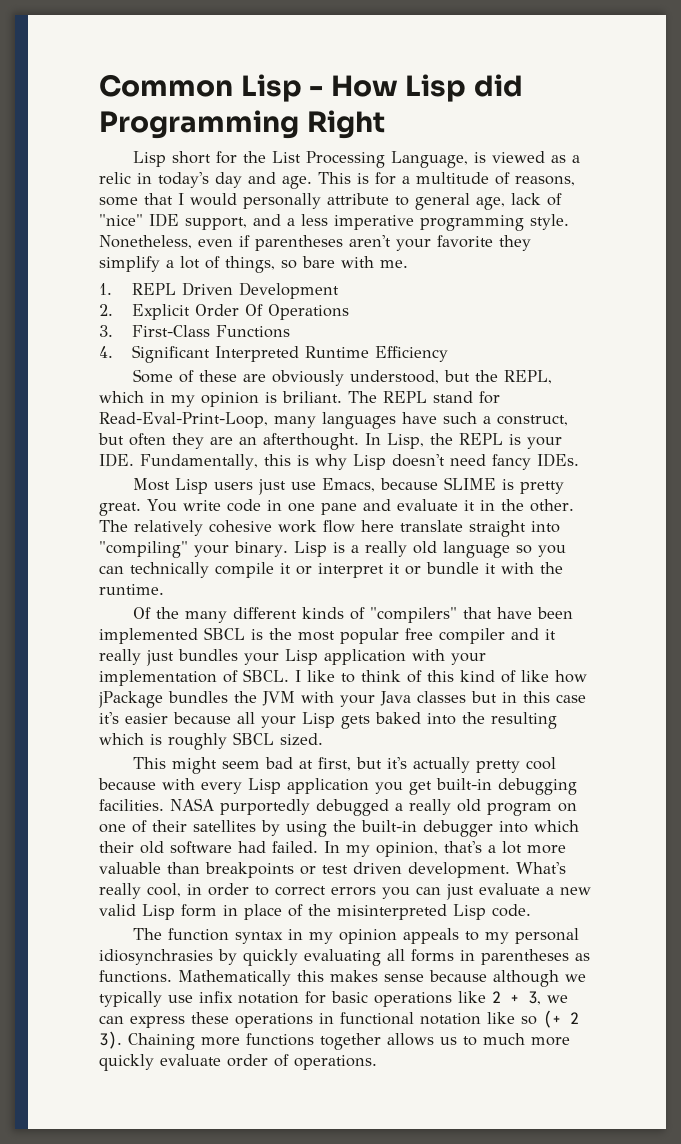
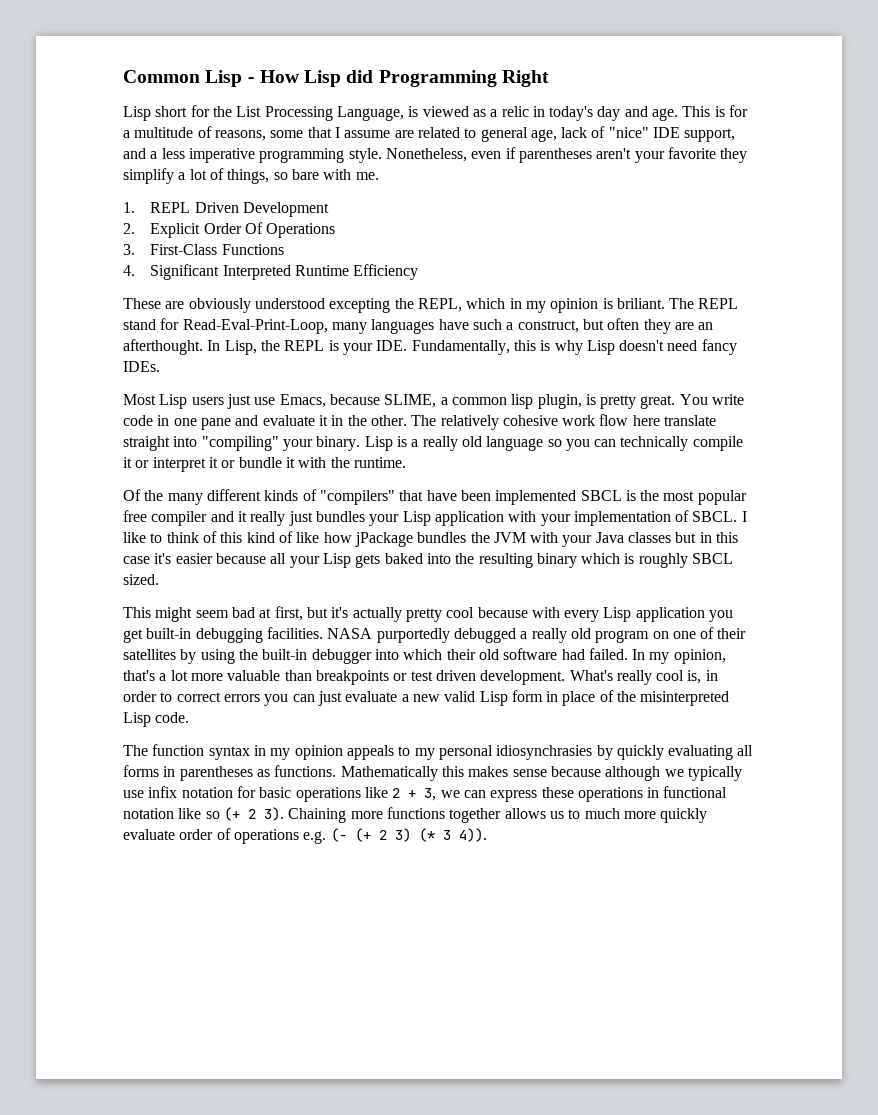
- This is for a multitude of reasons, some that I would personally attribute to general age, lack of "nice" IDE support, and a less imperative programming style.
+ This is for a multitude of reasons, some that I assume are related to general age, lack of "nice" IDE support, and a less imperative programming style.
- Some of these are obviously understood, but the REPL, which in my opinion is briliant.
+ These are obviously understood excepting the REPL, which in my opinion is briliant.
- Most Lisp users just use Emacs, because SLIME is pretty great.
+ Most Lisp users just use Emacs, because SLIME, a common lisp plugin, is pretty great.
- I like to think of this kind of like how jPackage bundles the JVM with your Java classes but in this case it's easier because all your Lisp gets baked into the resulting which is roughly SBCL sized.
+ I like to think of this kind of like how jPackage bundles the JVM with your Java classes but in this case it's easier because all your Lisp gets baked into the resulting binary which is roughly SBCL sized.
- What's really cool, in order to correct errors you can just evaluate a new valid Lisp form in place of the misinterpreted Lisp code.
+ What's really cool is, in order to correct errors you can just evaluate a new valid Lisp form in place of the misinterpreted Lisp code.
- Chaining more functions together allows us to much more quickly evaluate order of operations.
+ Chaining more functions together allows us to much more quickly evaluate order of operations e.g. (- (+ 2 3) (* 3 4)).

